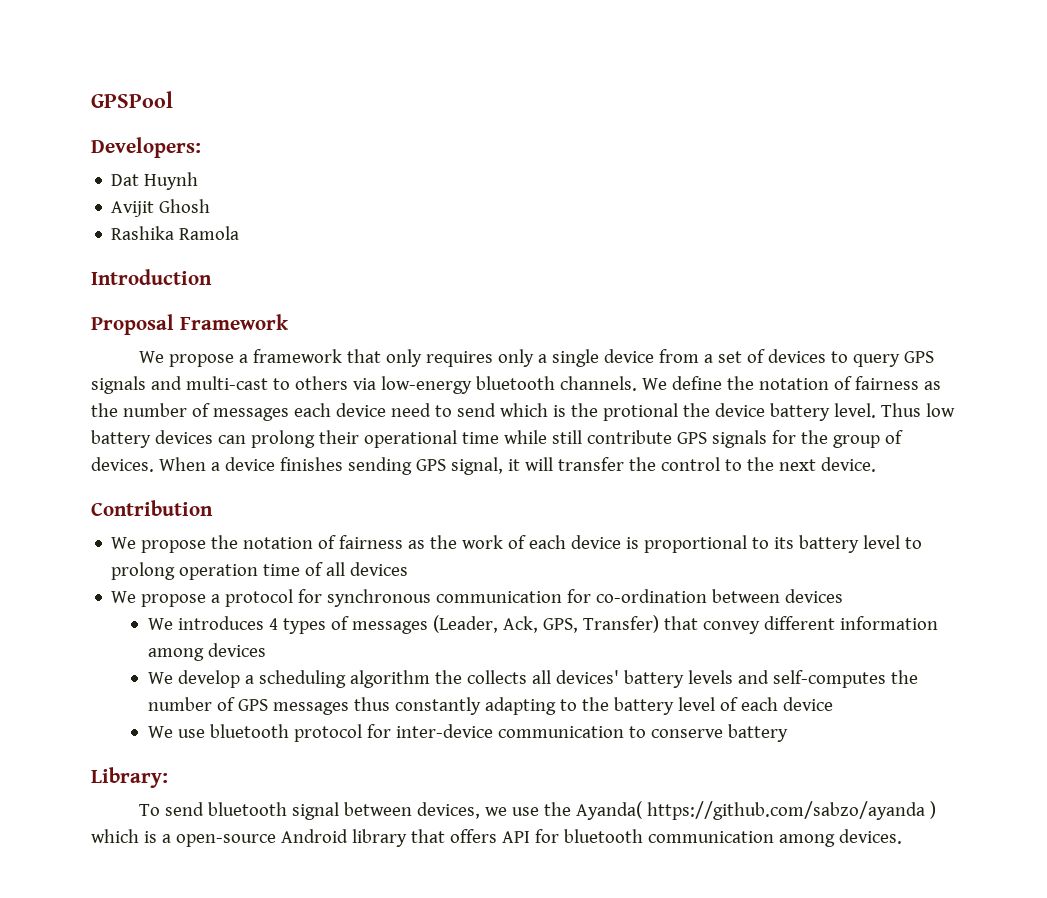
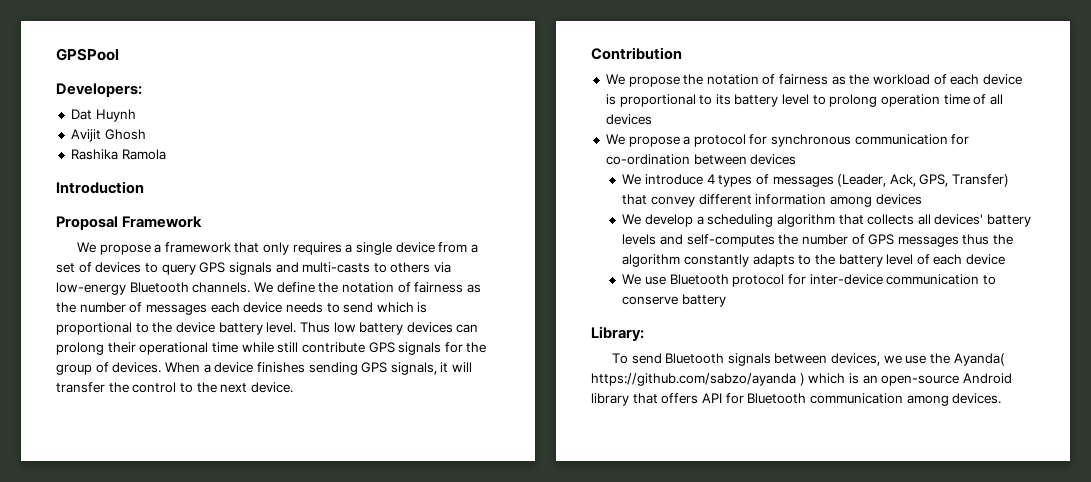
- We propose a framework that only requires only a single device from a set of devices to query GPS signals and multi-cast to others via low-energy bluetooth channels.
+ We propose a framework that only requires a single device from a set of devices to query GPS signals and multi-casts to others via low-energy Bluetooth channels.
- We define the notation of fairness as the number of messages each device need to send which is the protional the device battery level.
+ We define the notation of fairness as the number of messages each device needs to send which is proportional to the device battery level.
- When a device finishes sending GPS signal, it will transfer the control to the next device.
+ When a device finishes sending GPS signals, it will transfer the control to the next device.
- We propose the notation of fairness as the work of each device is proportional to its battery level to prolong operation time of all devices
+ We propose the notation of fairness as the workload of each device is proportional to its battery level to prolong operation time of all devices
- We introduces 4 types of messages (Leader, Ack, GPS, Transfer) that convey different information among devices
+ We introduce 4 types of messages (Leader, Ack, GPS, Transfer) that convey different information among devices
- We develop a scheduling algorithm the collects all devices' battery levels and self-computes the number of GPS messages thus constantly adapting to the battery level of each device
+ We develop a scheduling algorithm that collects all devices' battery levels and self-computes the number of GPS messages thus the algorithm constantly adapts to the battery level of each device
- We use bluetooth protocol for inter-device communication to conserve battery
+ We use Bluetooth protocol for inter-device communication to conserve battery
- To send bluetooth signal between devices, we use the Ayanda( https://github.com/sabzo/ayanda ) which is a open-source Android library that offers API for bluetooth communication among devices.
+ To send Bluetooth signals between devices, we use the Ayanda( https://github.com/sabzo/ayanda ) which is an open-source Android library that offers API for Bluetooth communication among devices.

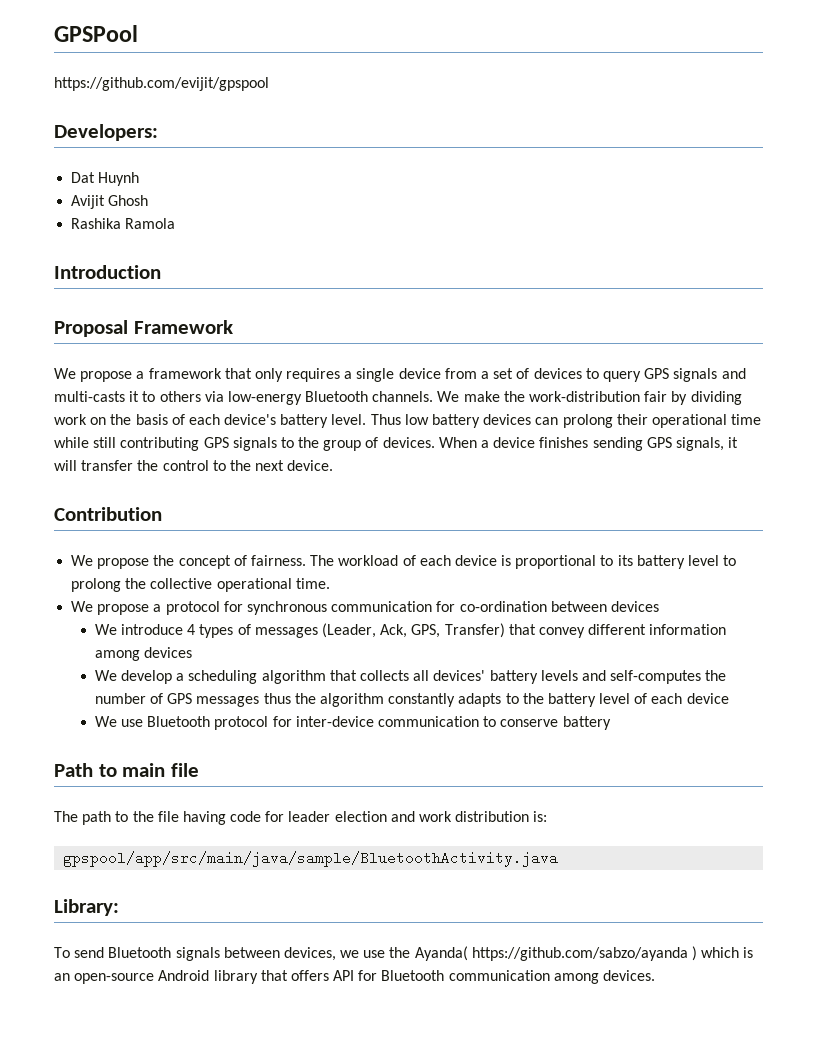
+ https://github.com/evijit/gpspool
- We propose a framework that only requires a single device from a set of devices to query GPS signals and multi-casts to others via low-energy Bluetooth channels.
+ We propose a framework that only requires a single device from a set of devices to query GPS signals and multi-casts it to others via low-energy Bluetooth channels.
- We define the notation of fairness as the number of messages each device needs to send which is proportional to the device battery level.
+ We make the work-distribution fair by dividing work on the basis of each device's battery level.
- Thus low battery devices can prolong their operational time while still contribute GPS signals for the group of devices.
+ Thus low battery devices can prolong their operational time while still contributing GPS signals to the group of devices.
- We propose the notation of fairness as the workload of each device is proportional to its battery level to prolong operation time of all devices
+ We propose the concept of fairness. The workload of each device is proportional to its battery level to prolong the collective operational time.
+ Path to main file
+ The path to the file having code for leader election and work distribution is:
+ gpspool/app/src/main/java/sample/BluetoothActivity.java

